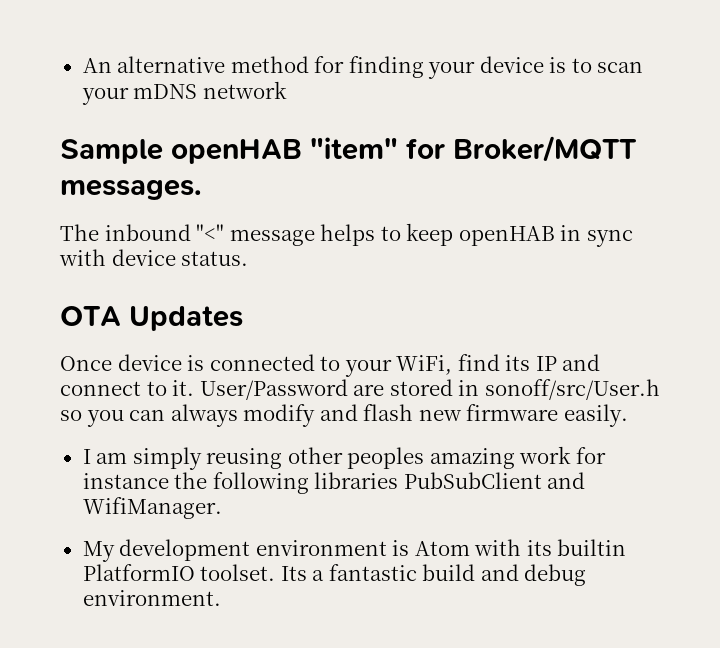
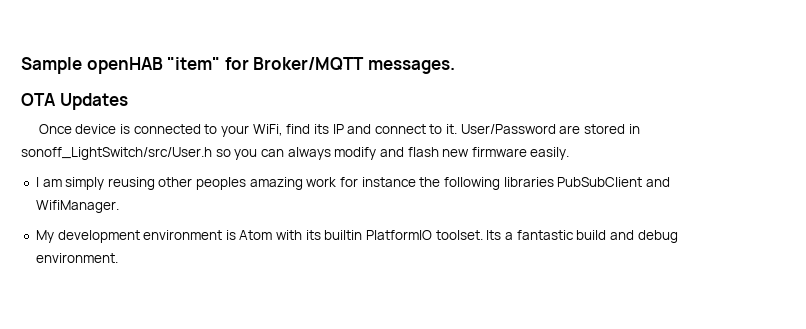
- An alternative method for finding your device is to scan your mDNS network
- The inbound "<" message helps to keep openHAB in sync with device status.
- User/Password are stored in sonoff/src/User.h so you can always modify and flash new firmware easily.
+ User/Password are stored in sonoff_LightSwitch/src/User.h so you can always modify and flash new firmware easily.

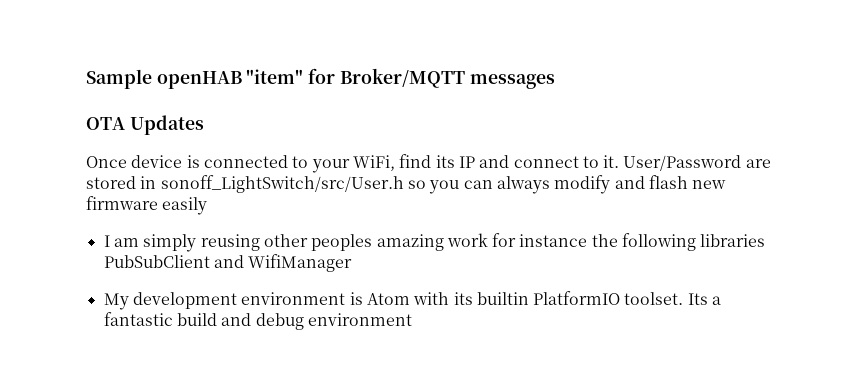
- Sample openHAB "item" for Broker/MQTT messages.
+ Sample openHAB "item" for Broker/MQTT messages
- User/Password are stored in sonoff_LightSwitch/src/User.h so you can always modify and flash new firmware easily.
+ User/Password are stored in sonoff_LightSwitch/src/User.h so you can always modify and flash new firmware easily
- I am simply reusing other peoples amazing work for instance the following libraries PubSubClient and WifiManager.
+ I am simply reusing other peoples amazing work for instance the following libraries PubSubClient and WifiManager
- Its a fantastic build and debug environment.
+ Its a fantastic build and debug environment

